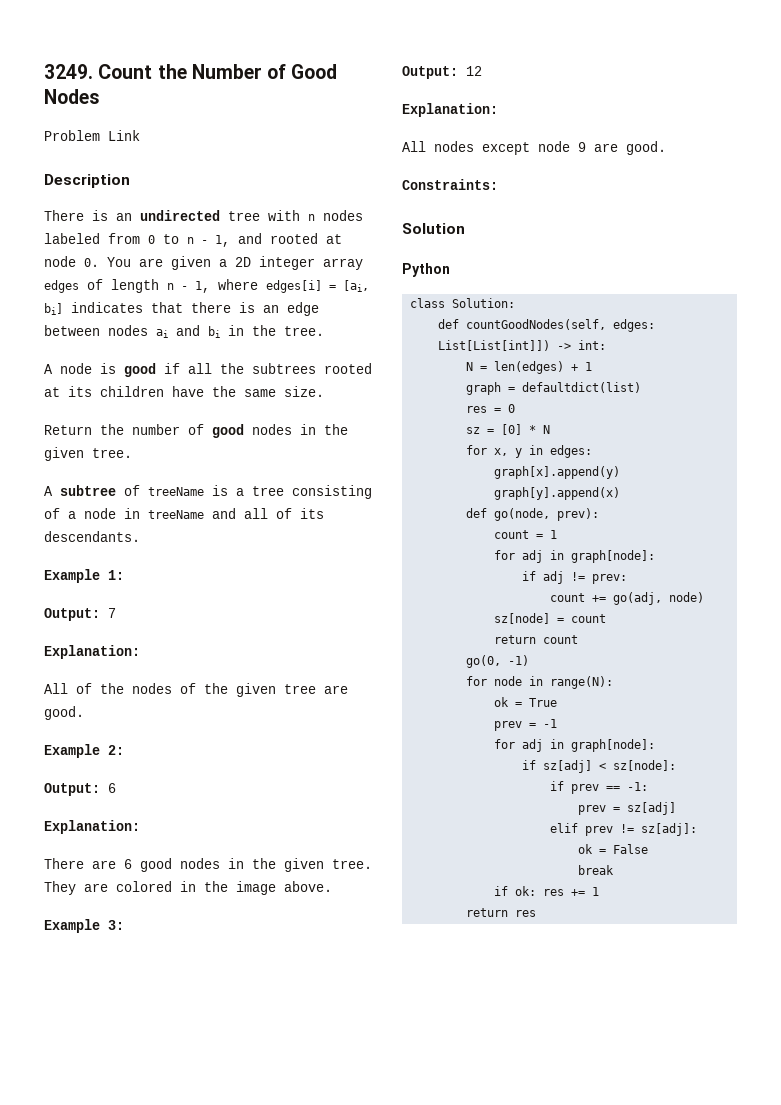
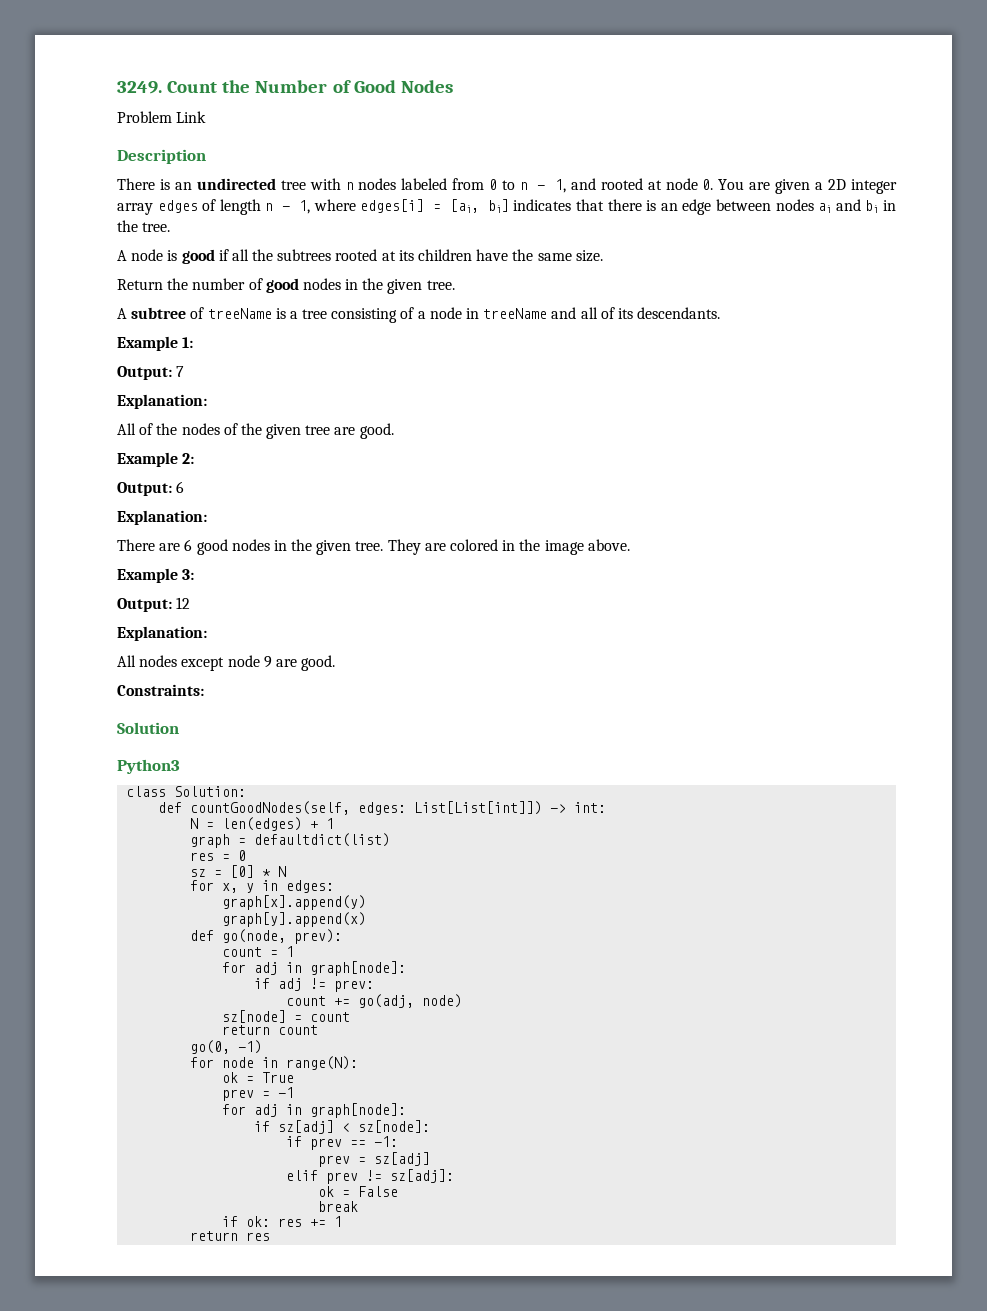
- Python
+ Python3

